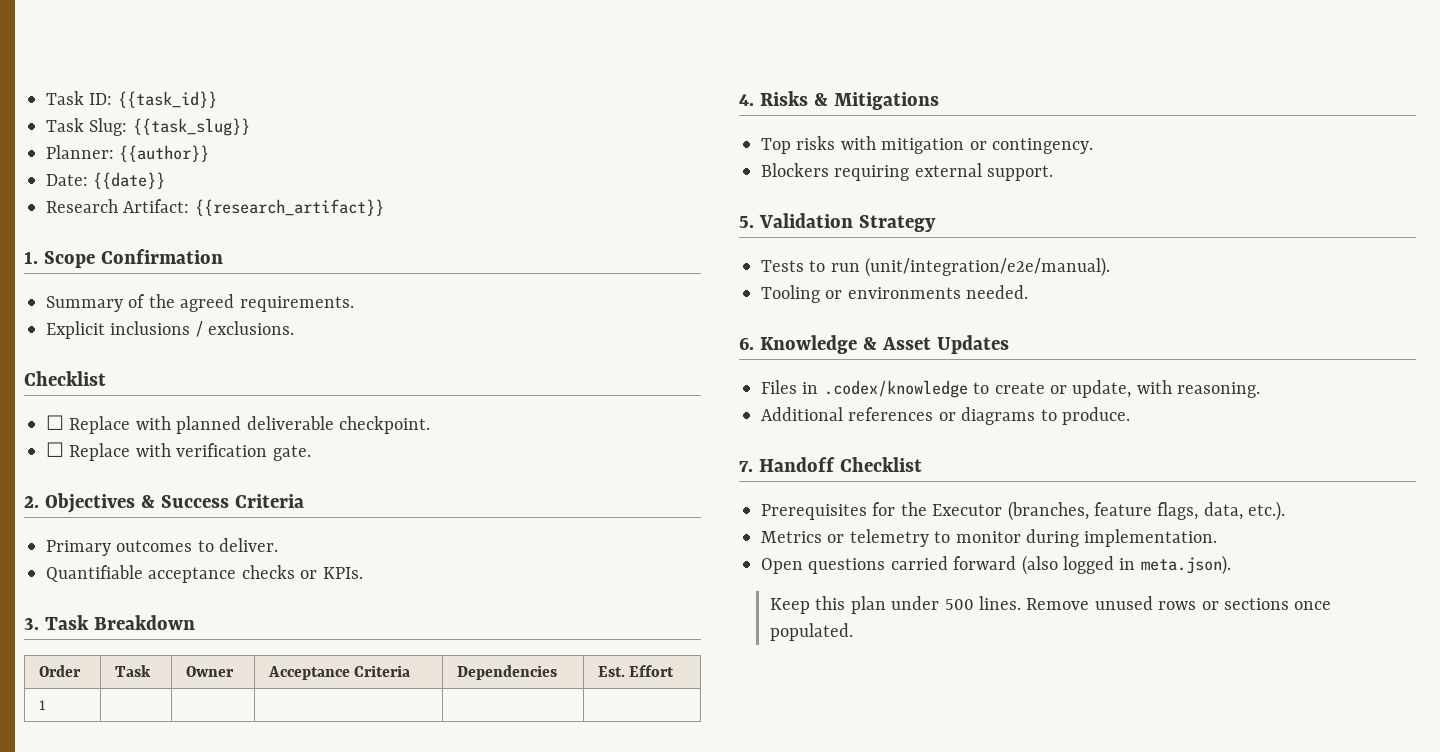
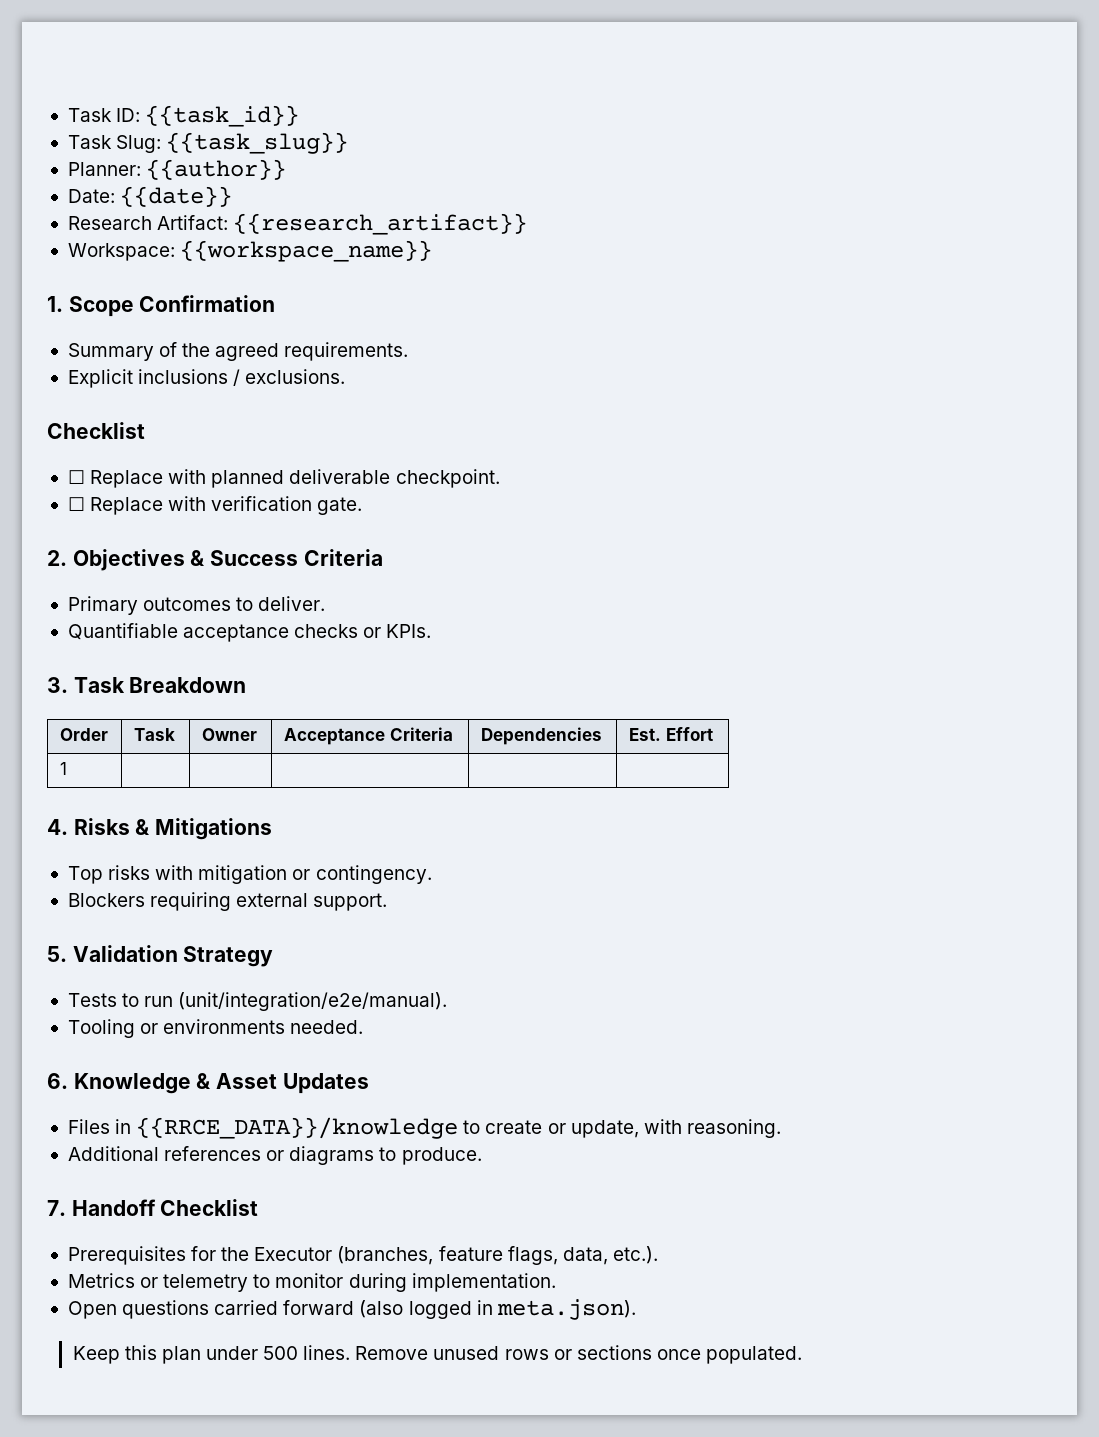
+ Workspace: {{workspace_name}}
- Files in .codex/knowledge to create or update, with reasoning.
+ Files in {{RRCE_DATA}}/knowledge to create or update, with reasoning.

